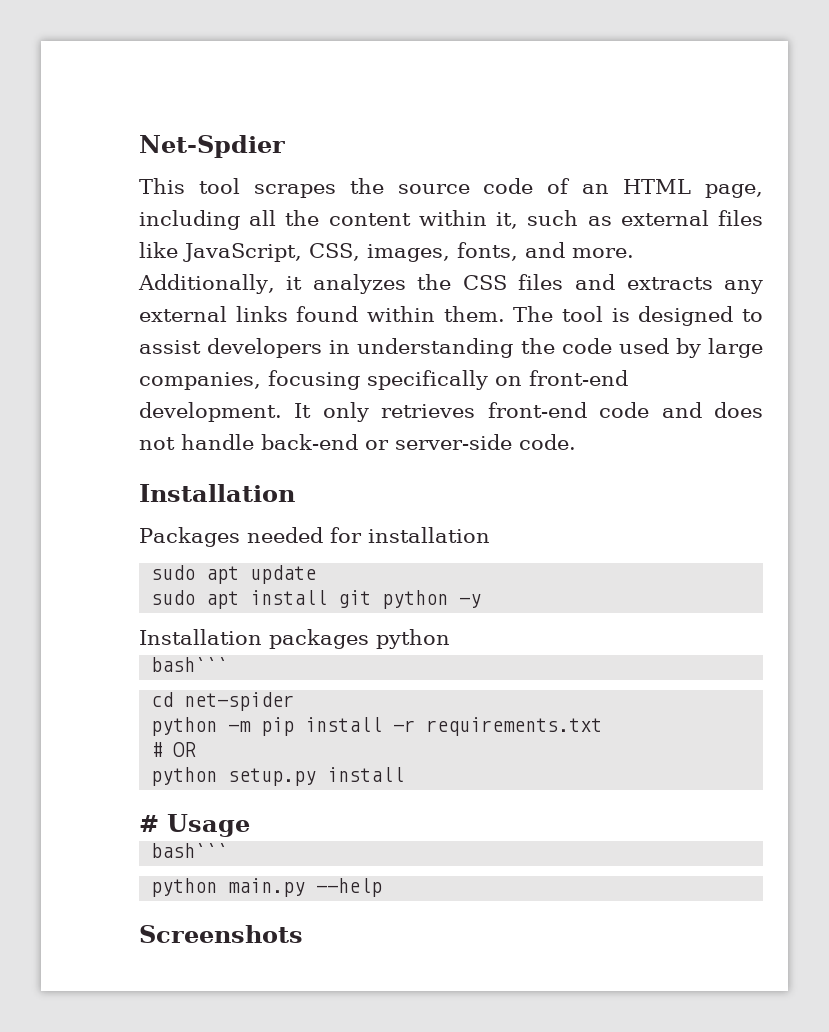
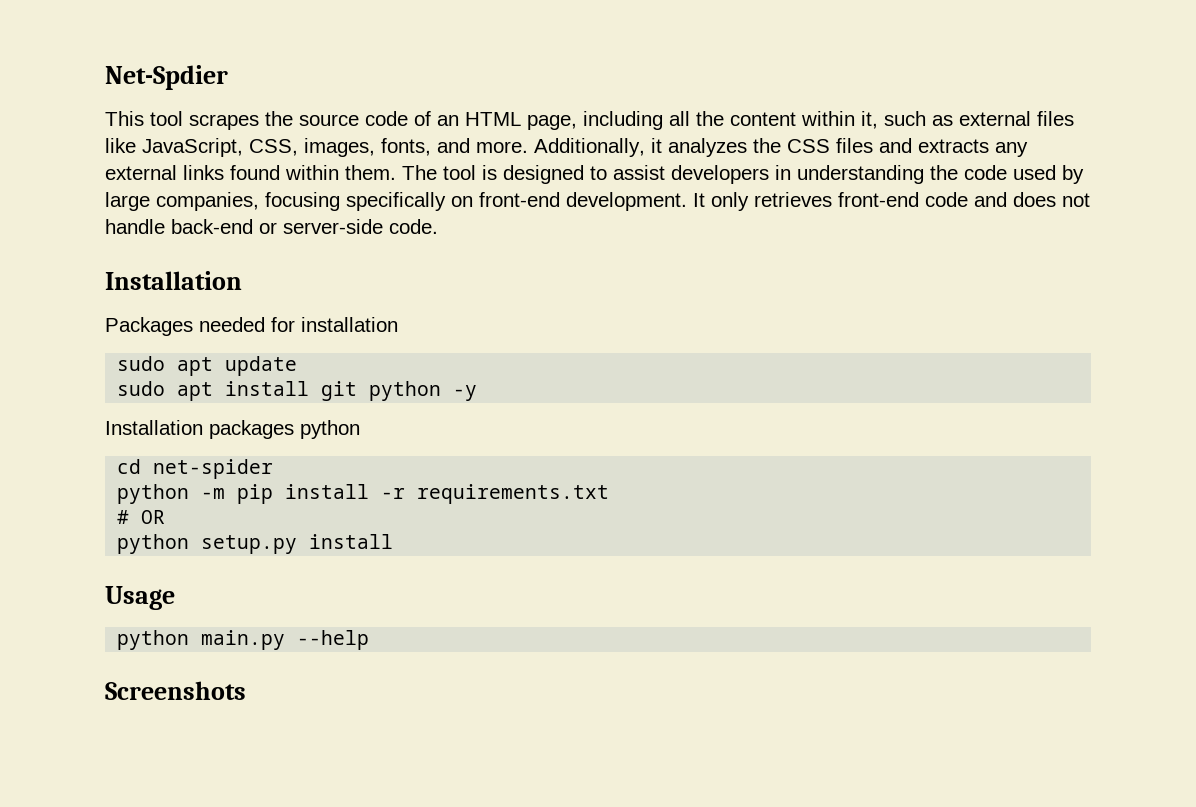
  Installation packages python
- bash```
- # Usage
- bash```
+ Usage

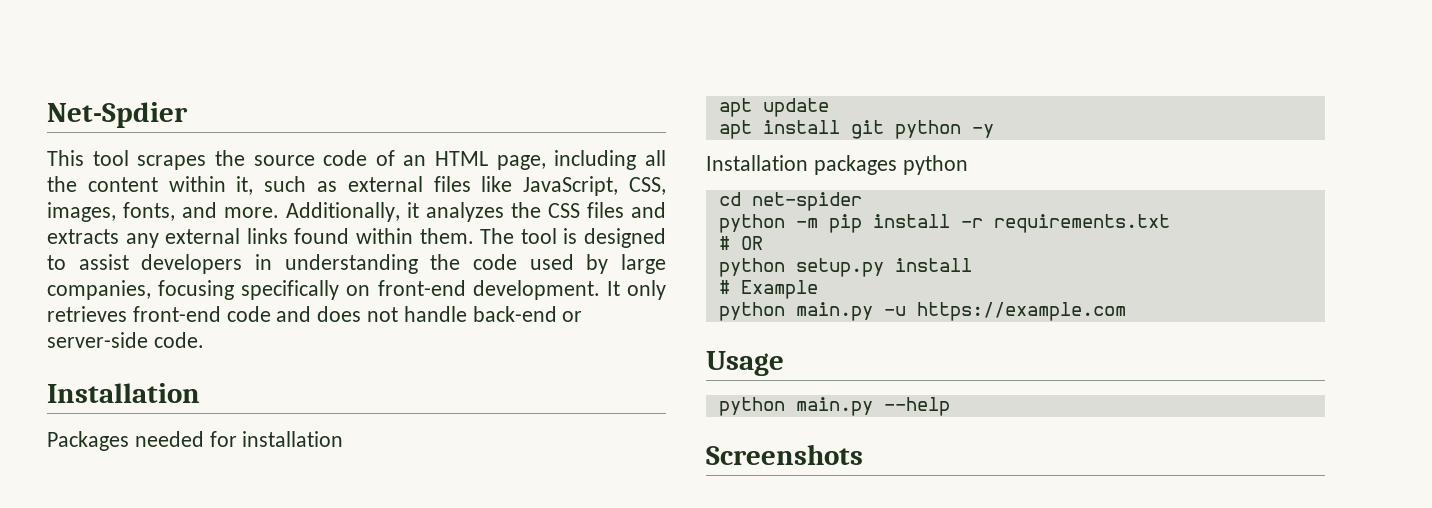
- sudo apt update
+ apt update
- sudo apt install git python -y
+ apt install git python -y
+ # Example
+ python main.py -u https://example.com

